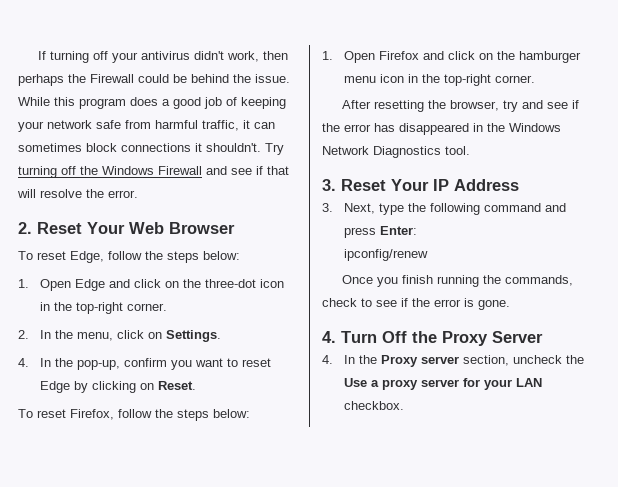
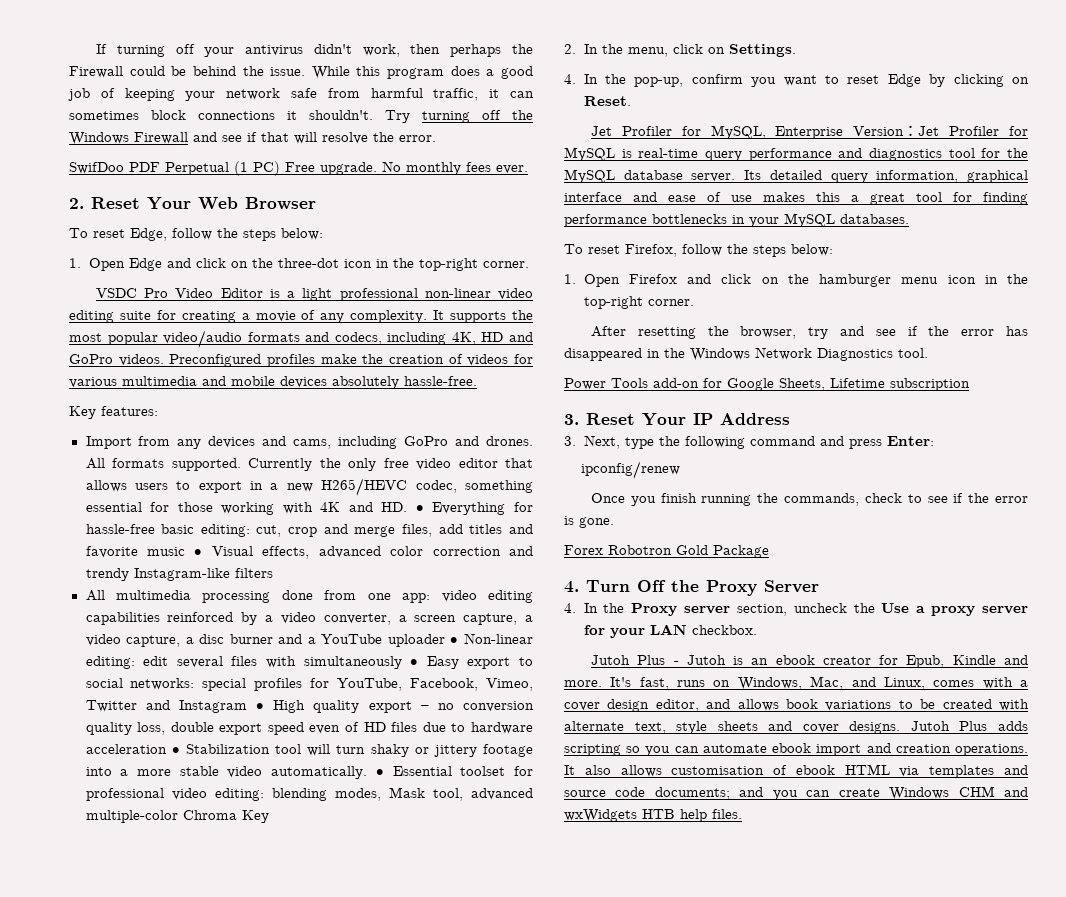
+ SwifDoo PDF Perpetual (1 PC) Free upgrade. No monthly fees ever.
+ VSDC Pro Video Editor is a light professional non-linear video editing suite for creating a movie of any complexity. It supports the most popular video/audio formats and codecs, including 4K, HD and GoPro videos. Preconfigured profiles make the creation of videos for various multimedia and mobile devices absolutely hassle-free.
+ Key features:
+ Import from any devices and cams, including GoPro and drones. All formats supported. Сurrently the only free video editor that allows users to export in a new H265/HEVC codec, something essential for those working with 4K and HD. • Everything for hassle-free basic editing: cut, crop and merge files, add titles and favorite music • Visual effects, advanced color correction and trendy Instagram-like filters
+ All multimedia processing done from one app: video editing capabilities reinforced by a video converter, a screen capture, a video capture, a disc burner and a YouTube uploader • Non-linear editing: edit several files with simultaneously • Easy export to social networks: special profiles for YouTube, Facebook, Vimeo, Twitter and Instagram • High quality export – no conversion quality loss, double export speed even of HD files due to hardware acceleration • Stabilization tool will turn shaky or jittery footage into a more stable video automatically. • Essential toolset for professional video editing: blending modes, Mask tool, advanced multiple-color Chroma Key
+ Jet Profiler for MySQL, Enterprise Version：Jet Profiler for MySQL is real-time query performance and diagnostics tool for the MySQL database server. Its detailed query information, graphical interface and ease of use makes this a great tool for finding performance bottlenecks in your MySQL databases.
+ Power Tools add-on for Google Sheets, Lifetime subscription
+ Forex Robotron Gold Package
+ Jutoh Plus - Jutoh is an ebook creator for Epub, Kindle and more. It's fast, runs on Windows, Mac, and Linux, comes with a cover design editor, and allows book variations to be created with alternate text, style sheets and cover designs. Jutoh Plus adds scripting so you can automate ebook import and creation operations. It also allows customisation of ebook HTML via templates and source code documents; and you can create Windows CHM and wxWidgets HTB help files.

